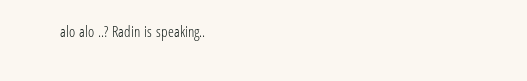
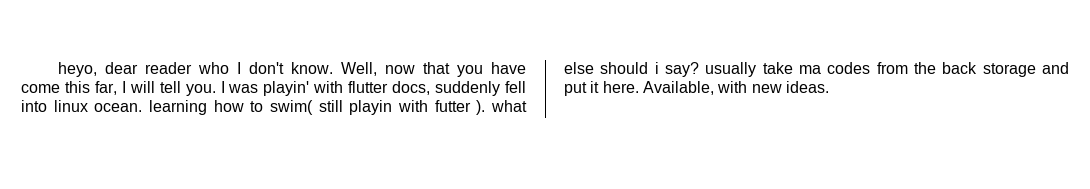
- alo alo ..? Radin is speaking..
+ heyo, dear reader who I don't know. Well, now that you have come this far, I will tell you. I was playin' with flutter docs, suddenly fell into linux ocean. learning how to swim( still playin with futter ). what else should i say? usually take ma codes from the back storage and put it here. Available, with new ideas.

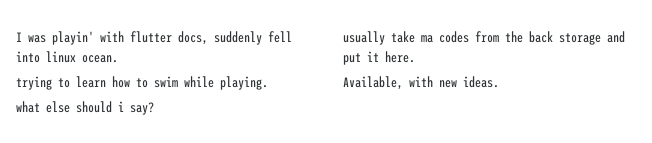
- heyo, dear reader who I don't know. Well, now that you have come this far, I will tell you. I was playin' with flutter docs, suddenly fell into linux ocean. learning how to swim( still playin with futter ). what else should i say? usually take ma codes from the back storage and put it here. Available, with new ideas.
+ I was playin' with flutter docs, suddenly fell into linux ocean.
+ trying to learn how to swim while playing.
+ what else should i say?
+ usually take ma codes from the back storage and put it here.
+ Available, with new ideas.

